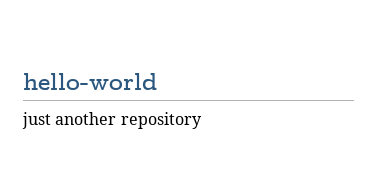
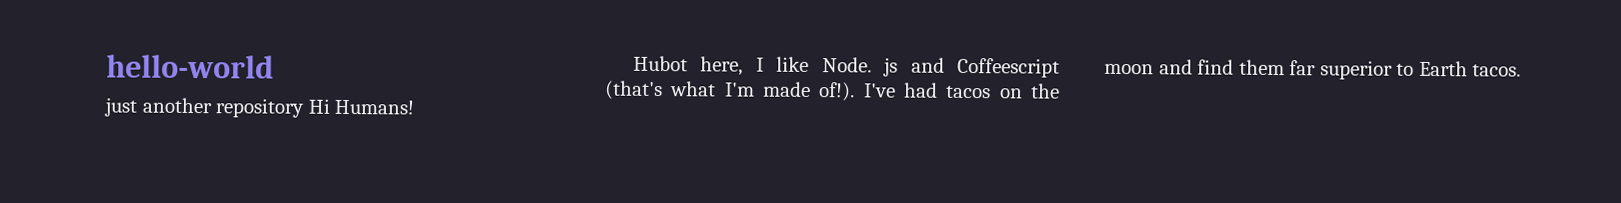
- just another repository
+ just another repository Hi Humans!
+ Hubot here, I like Node. js and Coffeescript (that's what I'm made of!). I've had tacos on the moon and find them far superior to Earth tacos.

